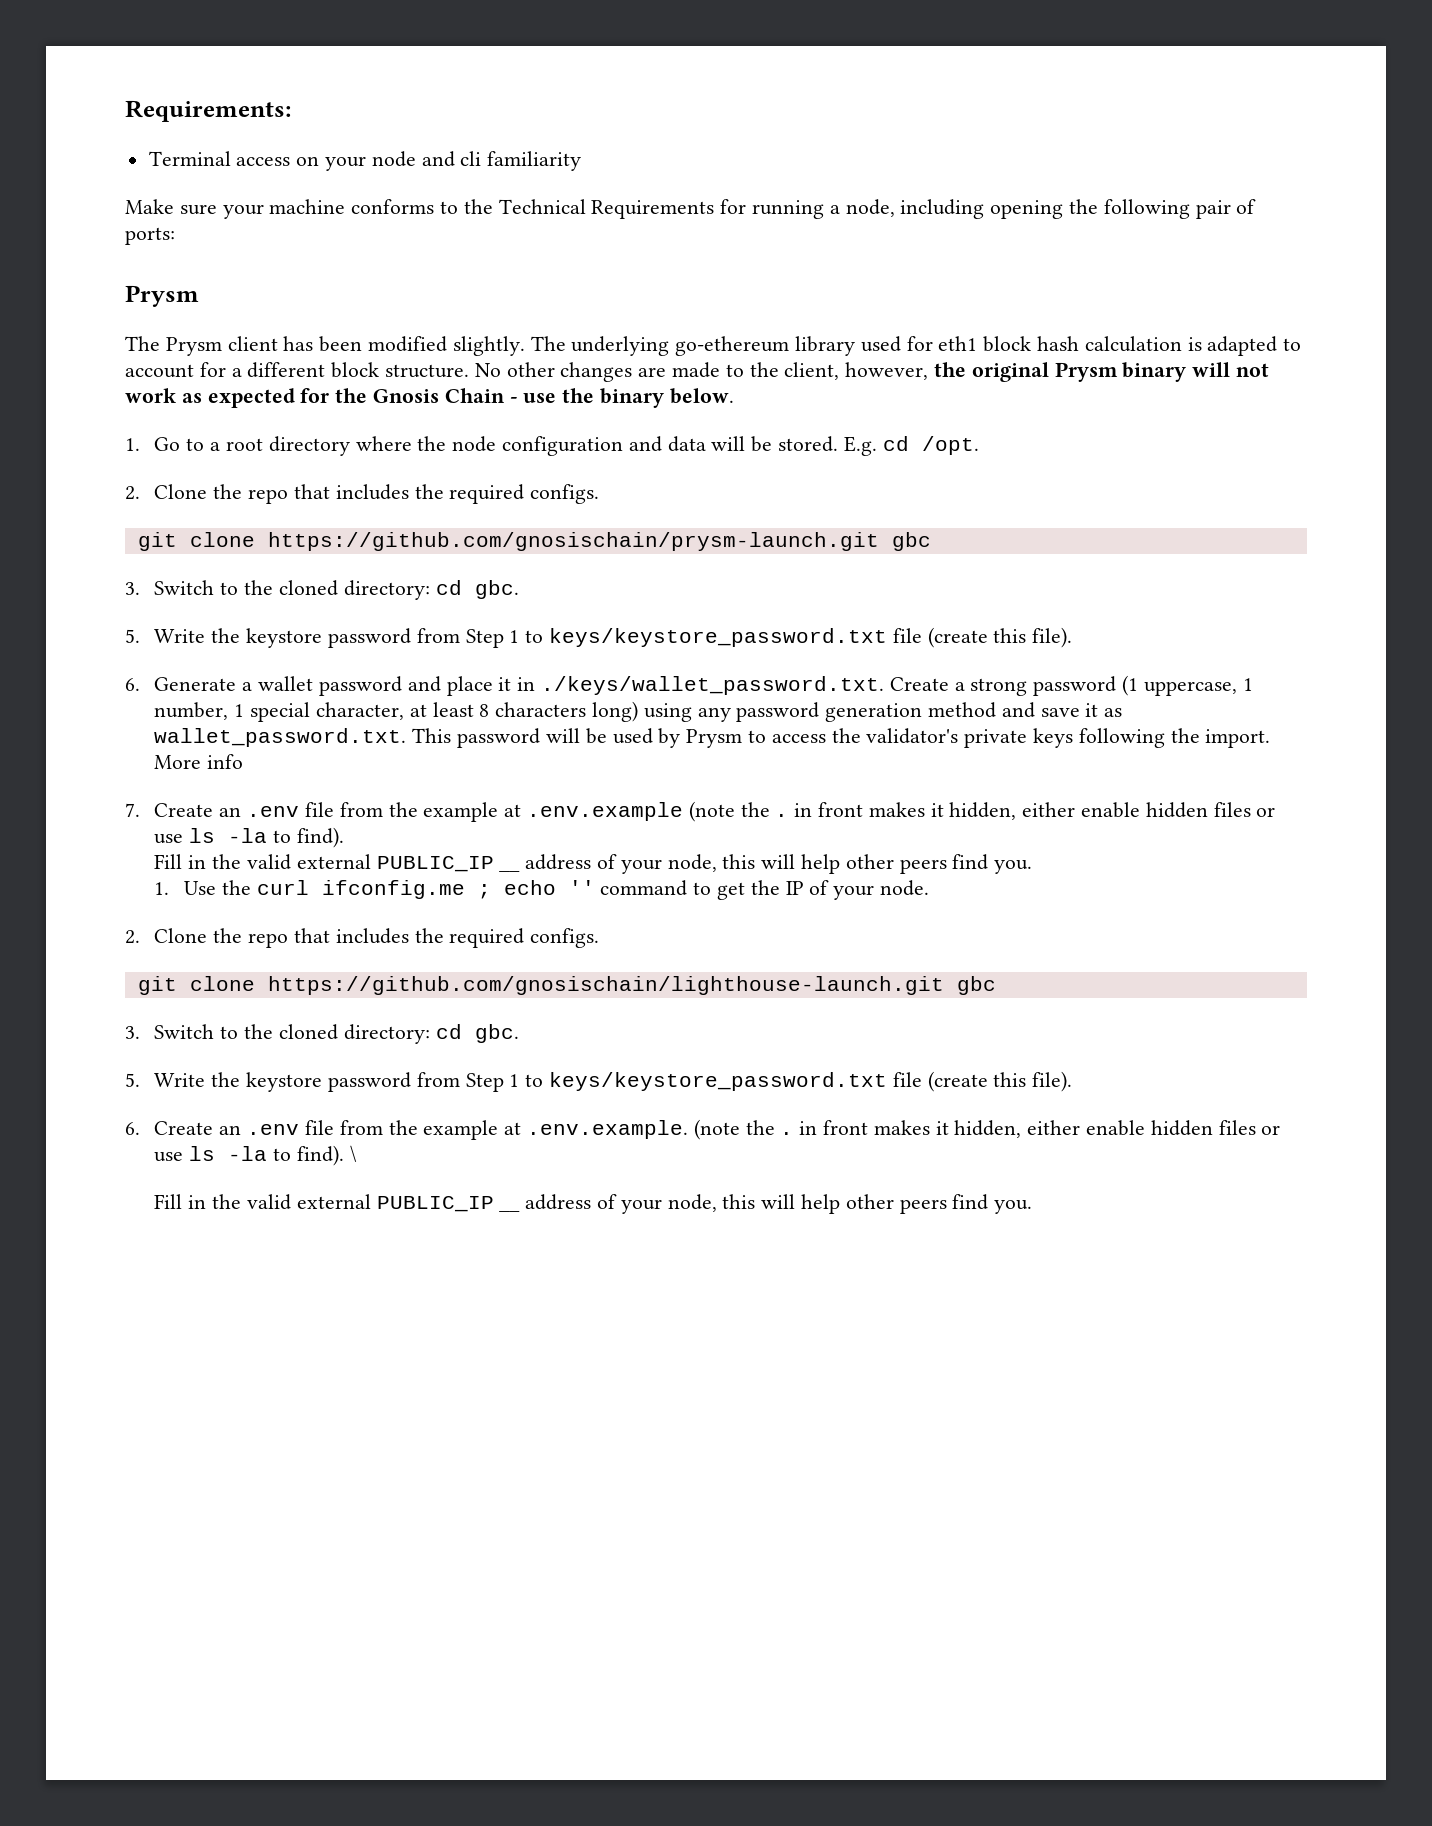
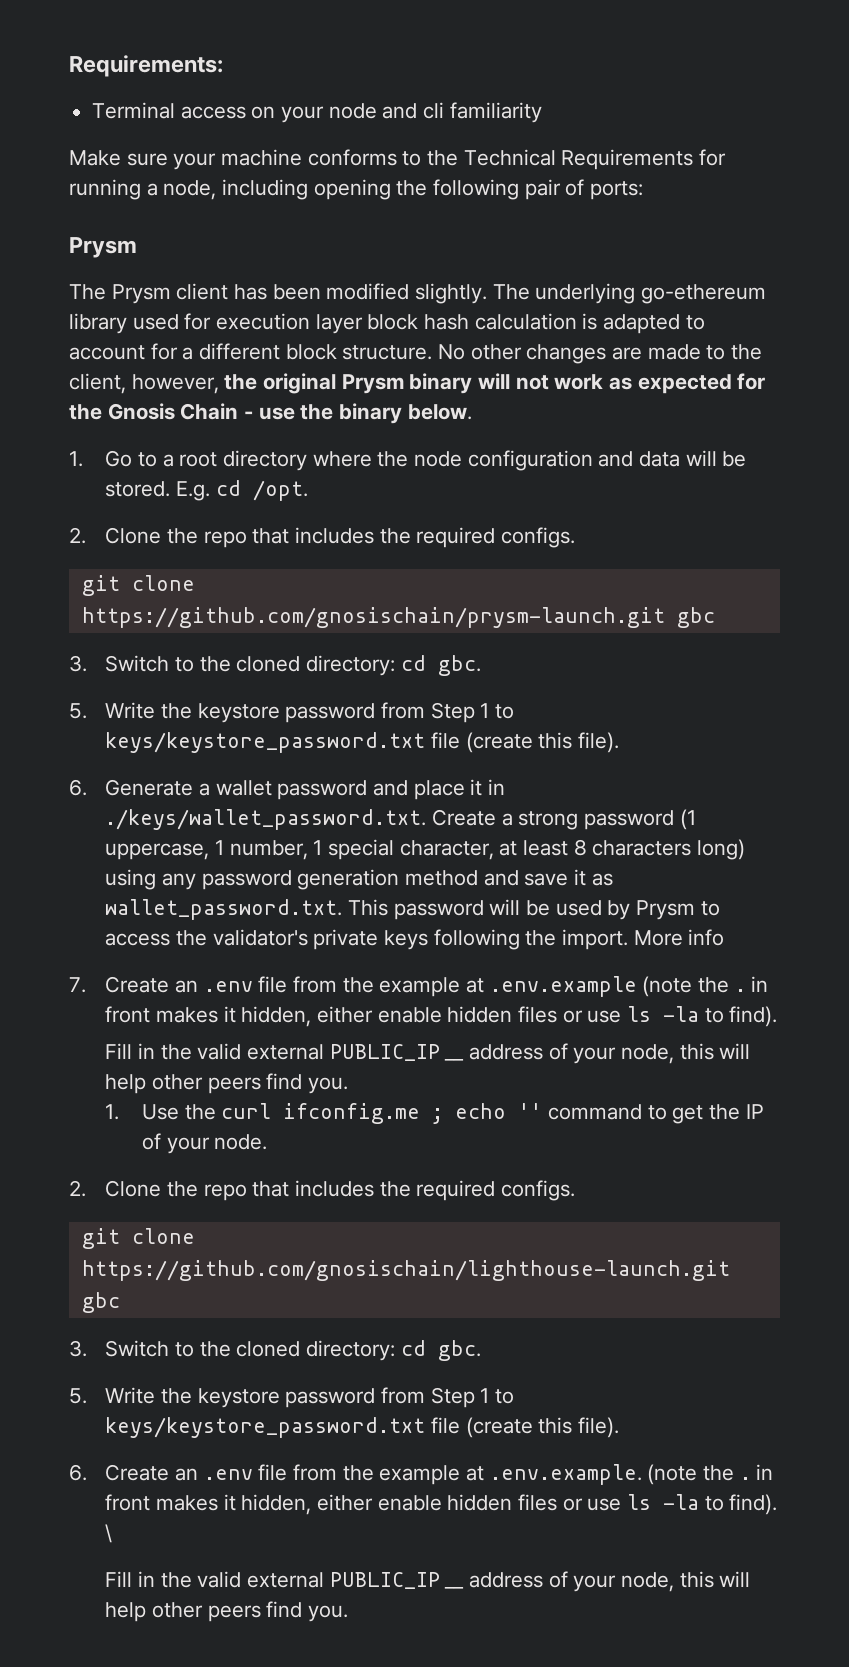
- The underlying go-ethereum library used for eth1 block hash calculation is adapted to account for a different block structure.
+ The underlying go-ethereum library used for execution layer block hash calculation is adapted to account for a different block structure.

